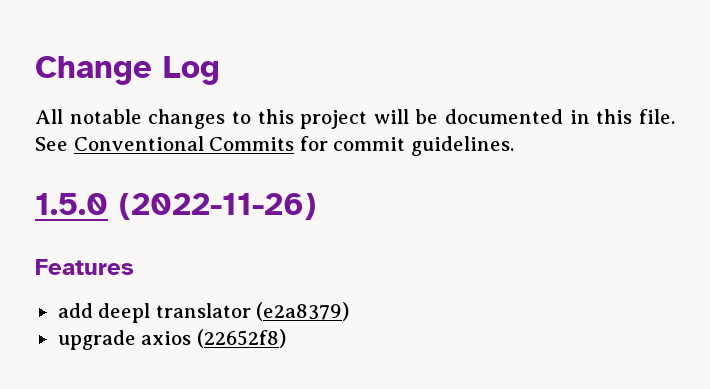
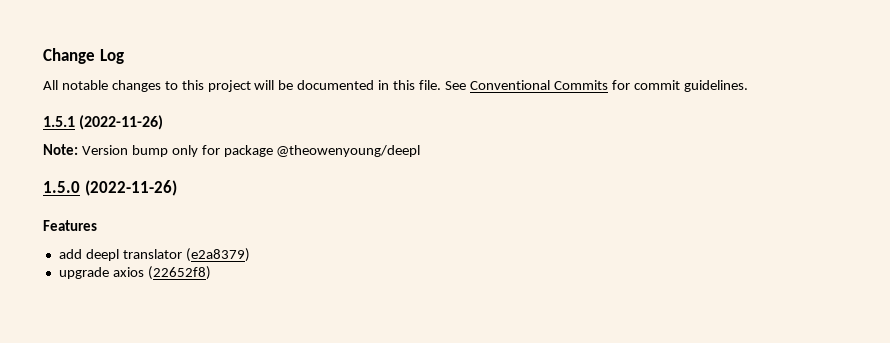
+ 1.5.1 (2022-11-26)
+ Note: Version bump only for package @theowenyoung/deepl

